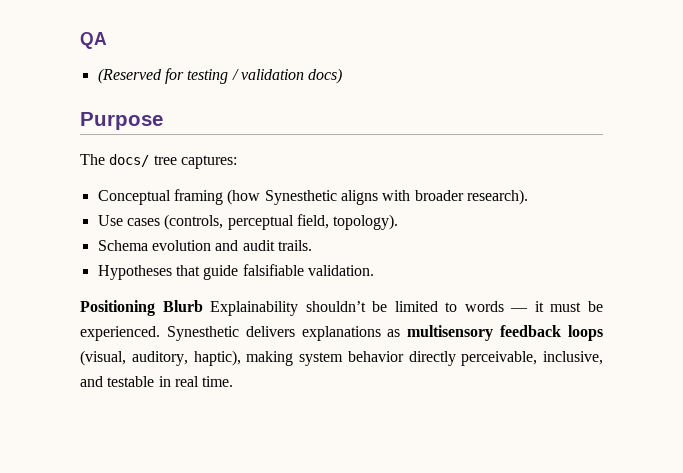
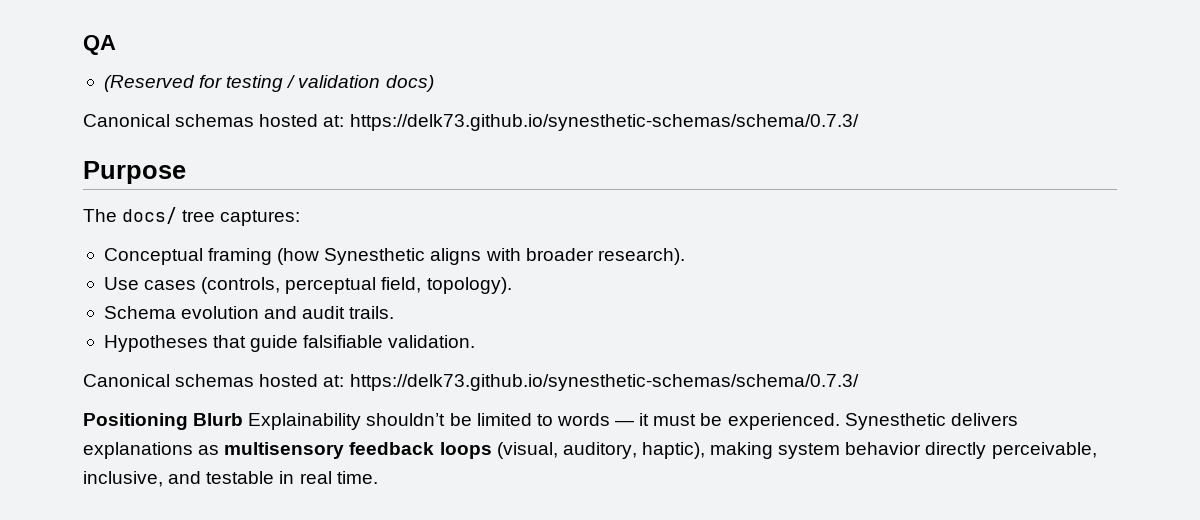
  (Reserved for testing / validation docs)
+ Canonical schemas hosted at: https://delk73.github.io/synesthetic-schemas/schema/0.7.3/
  Hypotheses that guide falsifiable validation.
+ Canonical schemas hosted at: https://delk73.github.io/synesthetic-schemas/schema/0.7.3/

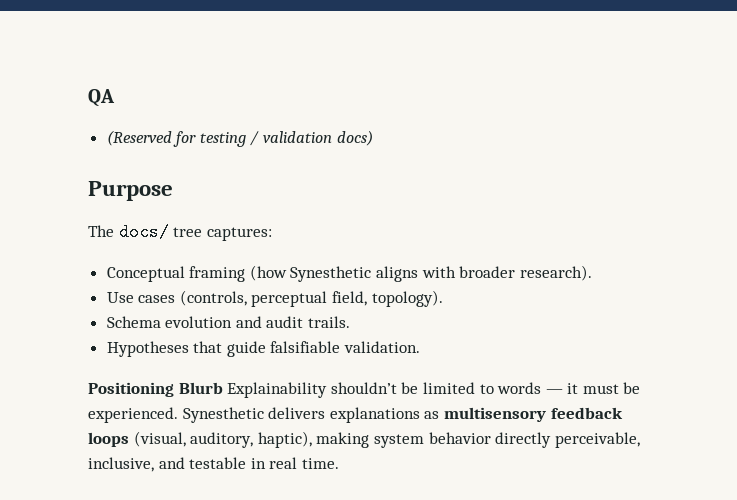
  (Reserved for testing / validation docs)
- Canonical schemas hosted at: https://delk73.github.io/synesthetic-schemas/schema/0.7.3/
  Hypotheses that guide falsifiable validation.
- Canonical schemas hosted at: https://delk73.github.io/synesthetic-schemas/schema/0.7.3/

